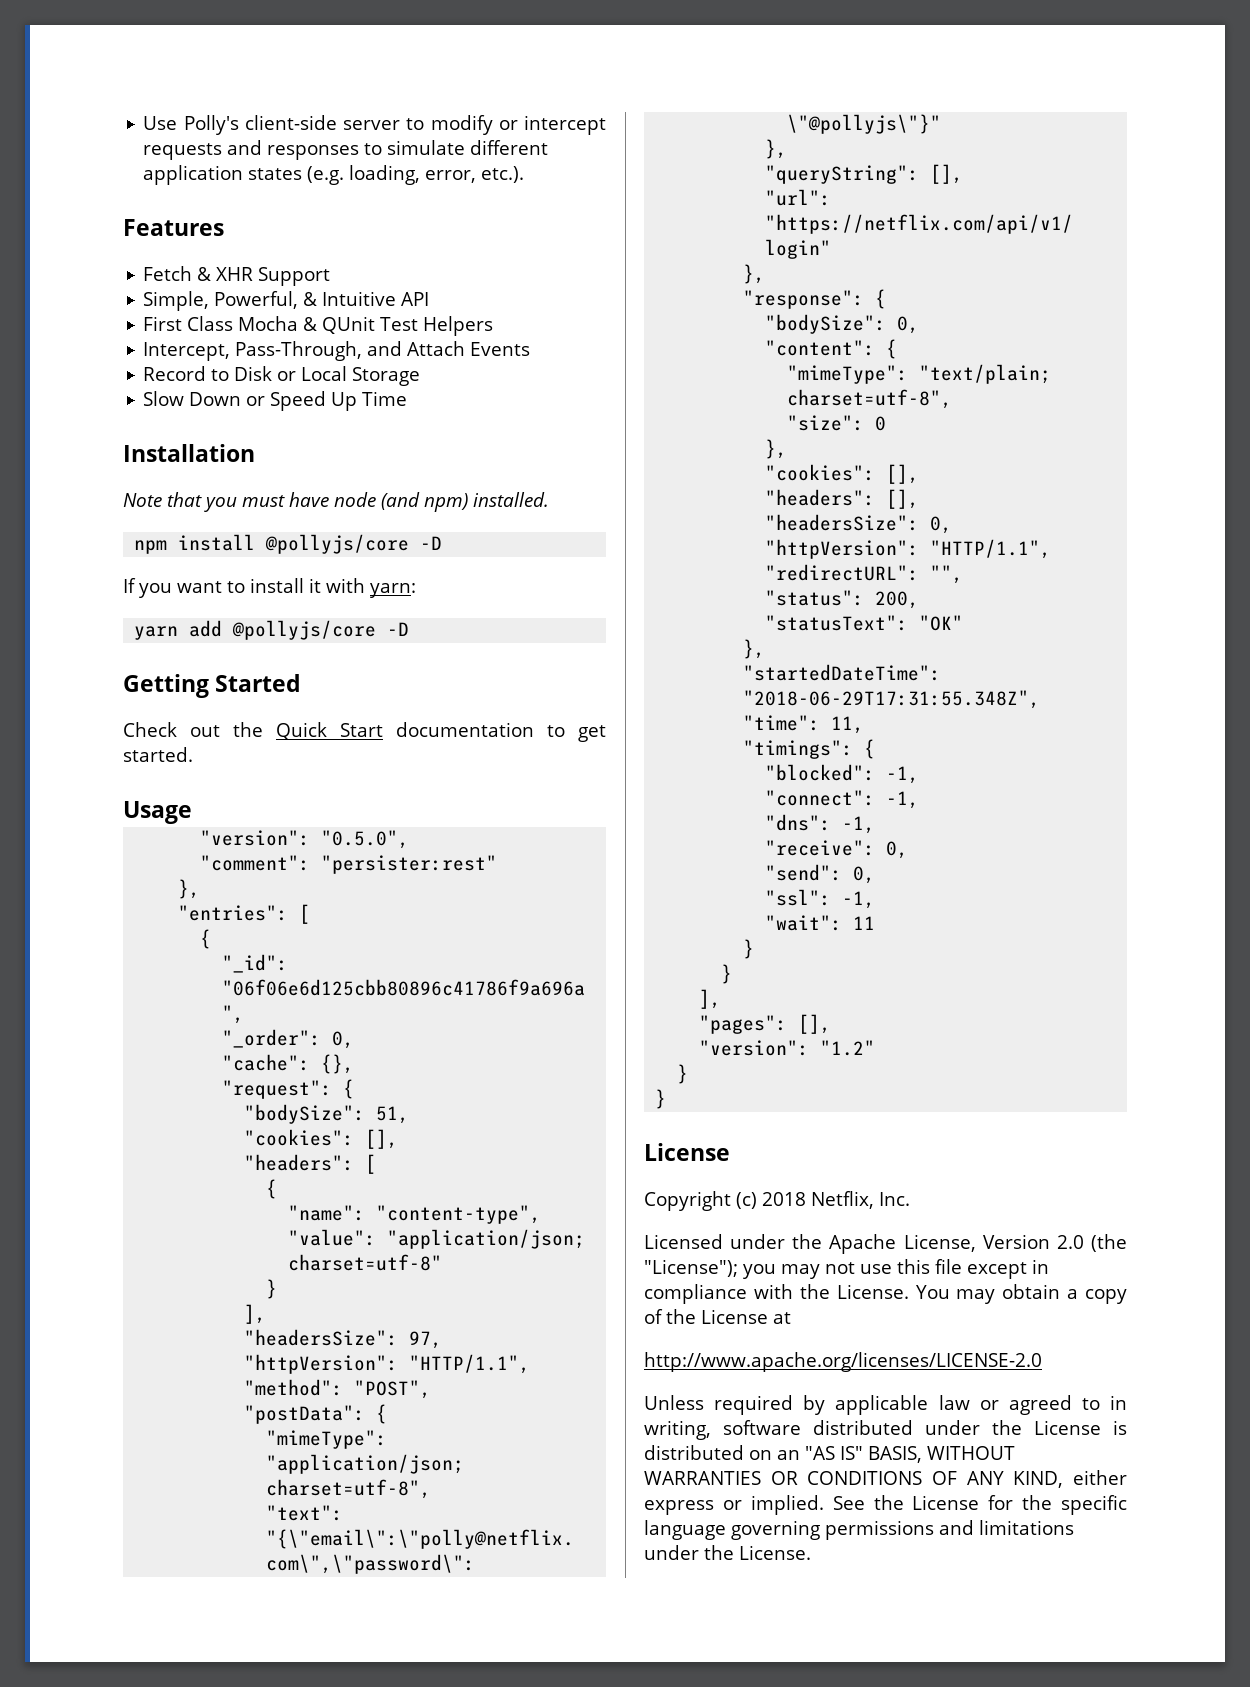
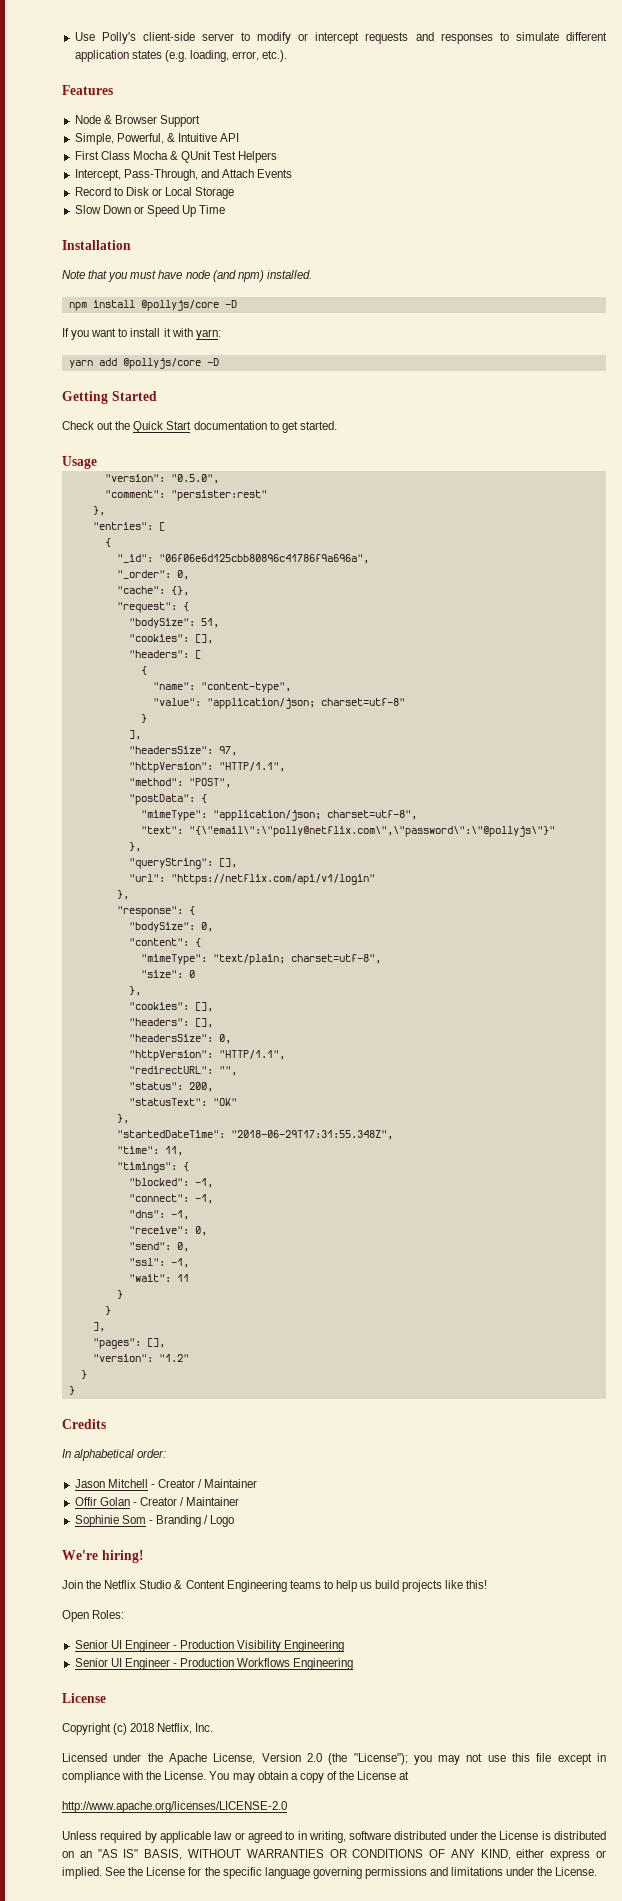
- Fetch & XHR Support
+ Node & Browser Support
+ Credits
+ In alphabetical order:
+ Jason Mitchell - Creator / Maintainer
+ Offir Golan - Creator / Maintainer
+ Sophinie Som - Branding / Logo
+ We're hiring!
+ Join the Netflix Studio & Content Engineering teams to help us build projects like this!
+ Open Roles:
+ Senior UI Engineer - Production Visibility Engineering
+ Senior UI Engineer - Production Workflows Engineering

